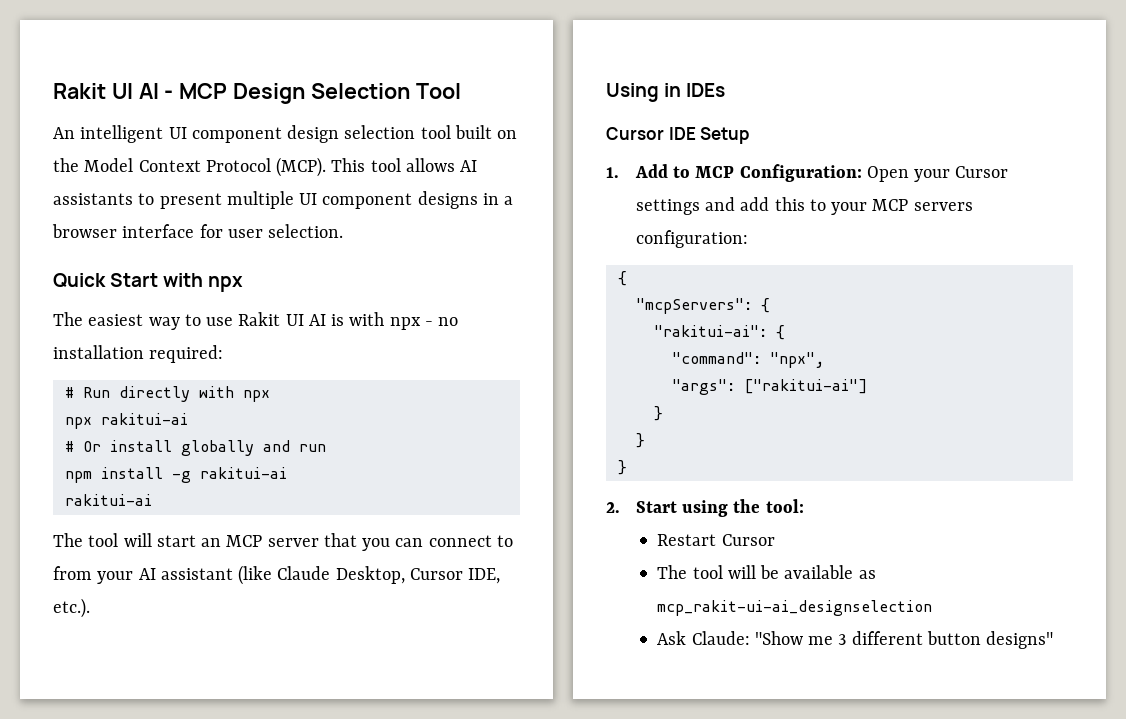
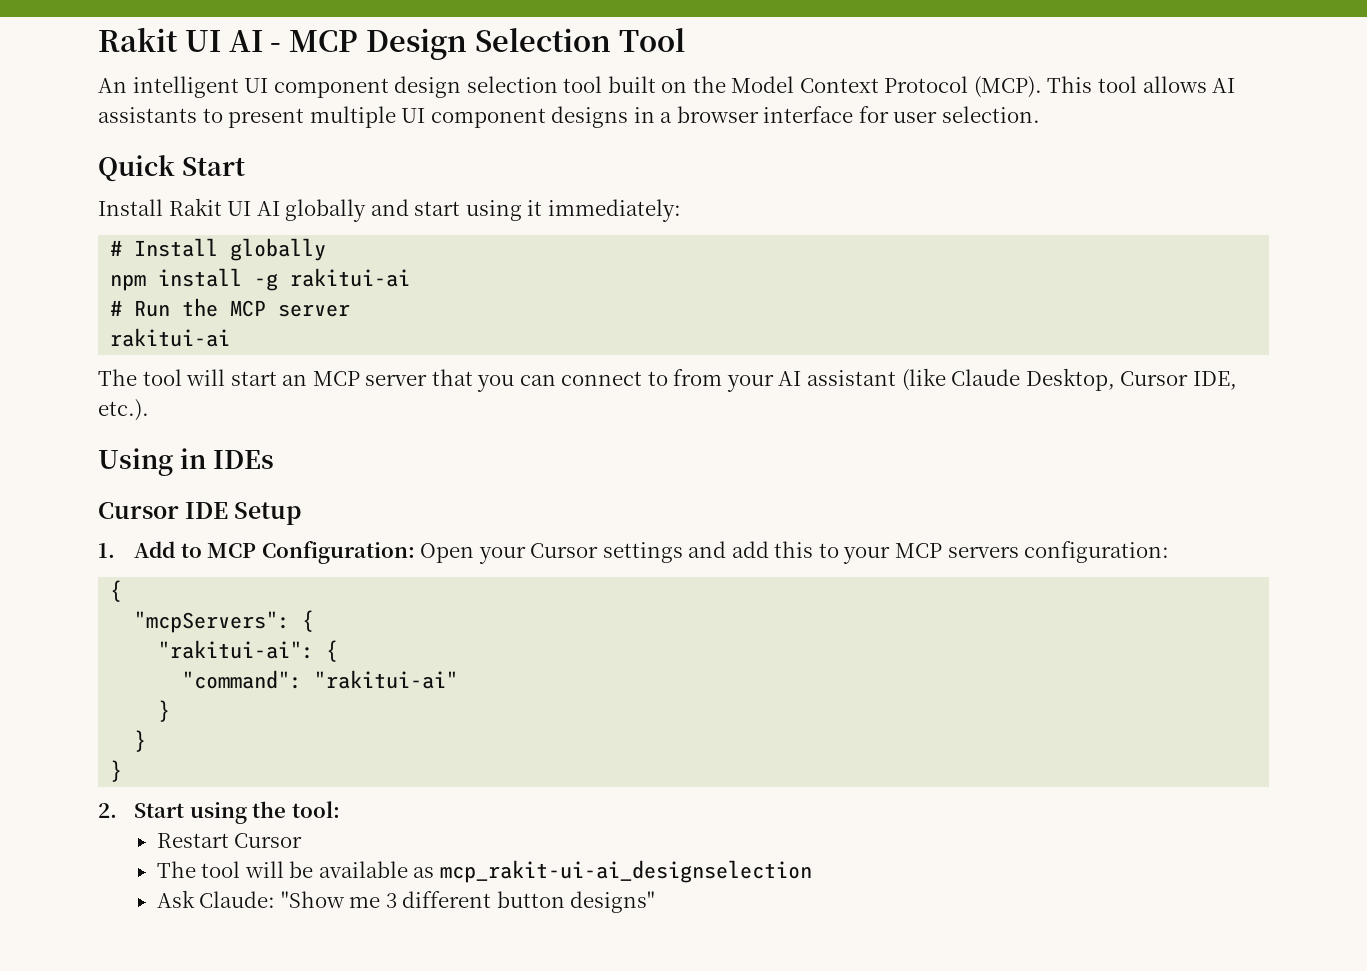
- Quick Start with npx
- The easiest way to use Rakit UI AI is with npx - no installation required:
- # Run directly with npx
- npx rakitui-ai
- # Or install globally and run
+ Quick Start
+ Install Rakit UI AI globally and start using it immediately:
+ # Install globally
+ # Run the MCP server
- "command": "npx",
- "args": ["rakitui-ai"]
+ "command": "rakitui-ai"

